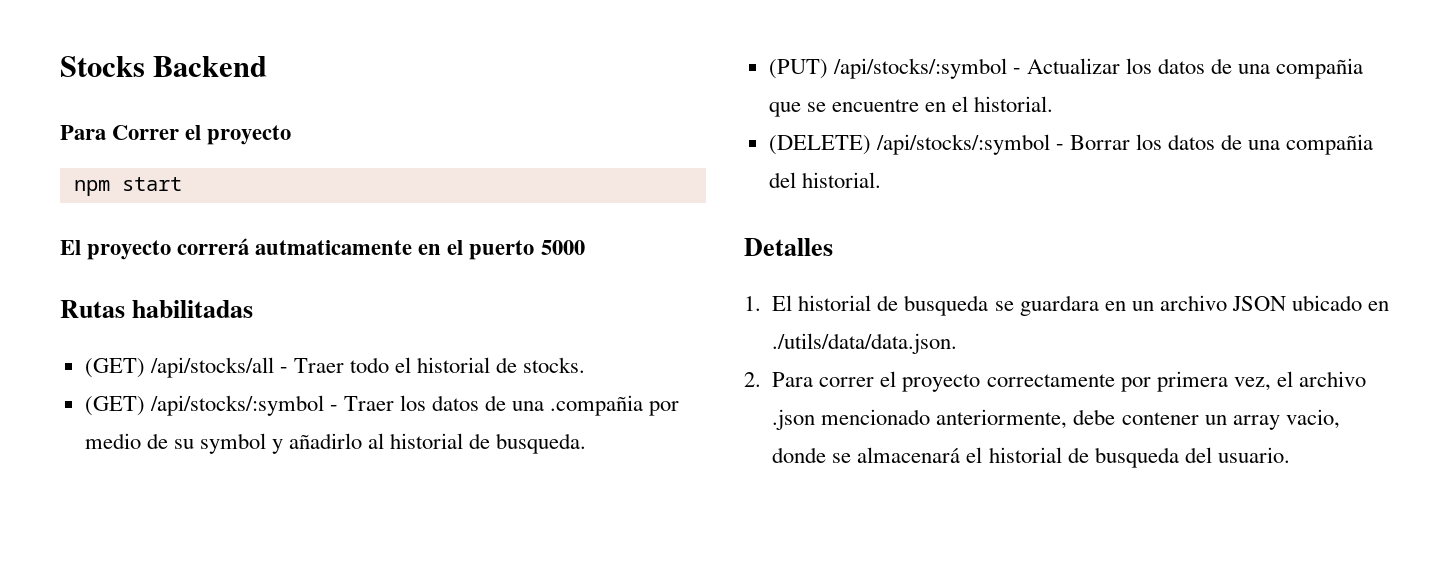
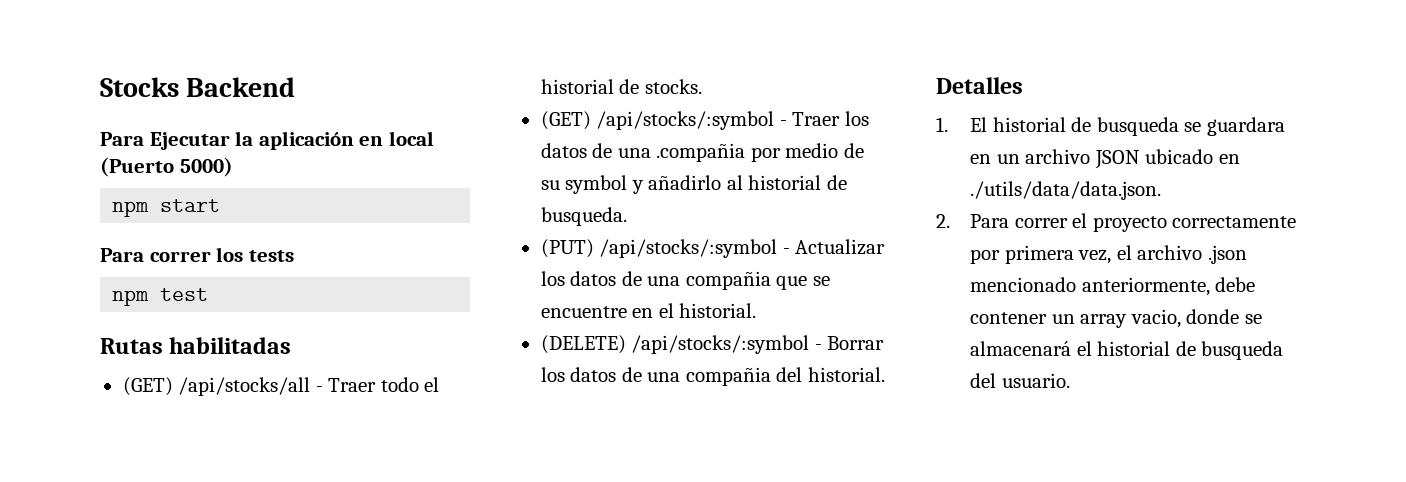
- Para Correr el proyecto
+ Para Ejecutar la aplicación en local (Puerto 5000)
  npm start
- El proyecto correrá autmaticamente en el puerto 5000
+ Para correr los tests
+ npm test

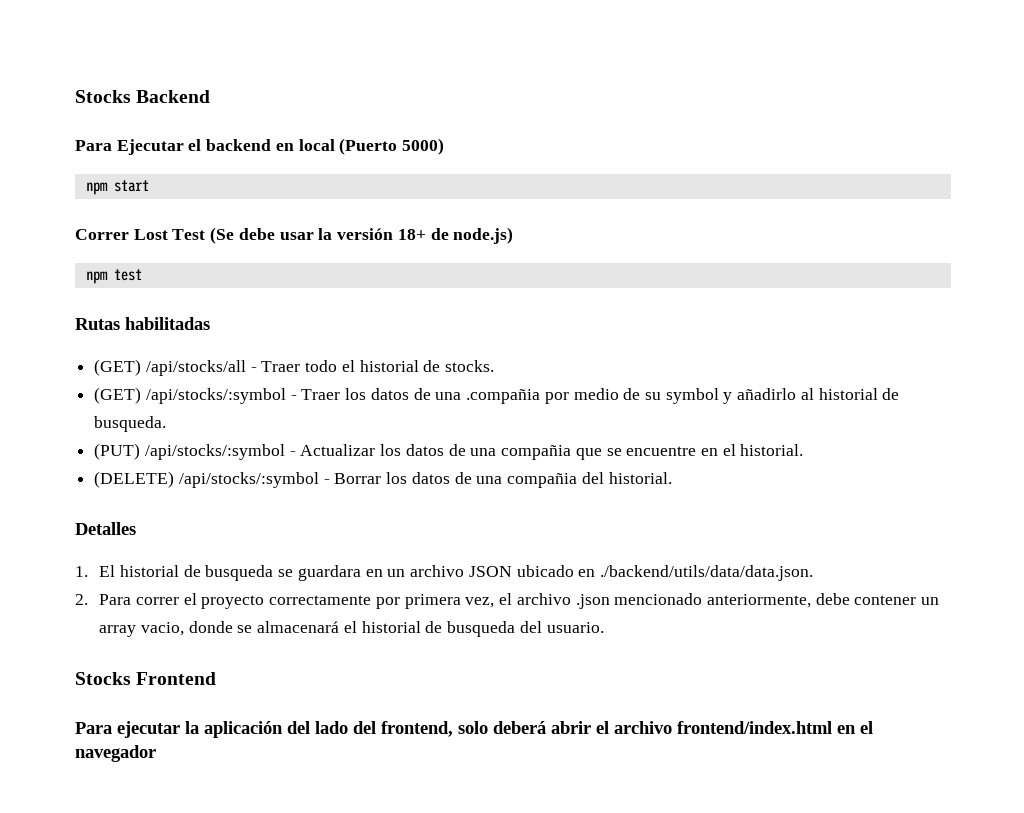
- Para Ejecutar la aplicación en local (Puerto 5000)
+ Para Ejecutar el backend en local (Puerto 5000)
- Para correr los tests
+ Correr Lost Test (Se debe usar la versión 18+ de node.js)
- 1. El historial de busqueda se guardara en un archivo JSON ubicado en ./utils/data/data.json.
+ 1. El historial de busqueda se guardara en un archivo JSON ubicado en ./backend/utils/data/data.json.
+ Stocks Frontend
+ Para ejecutar la aplicación del lado del frontend, solo deberá abrir el archivo frontend/index.html en el navegador

